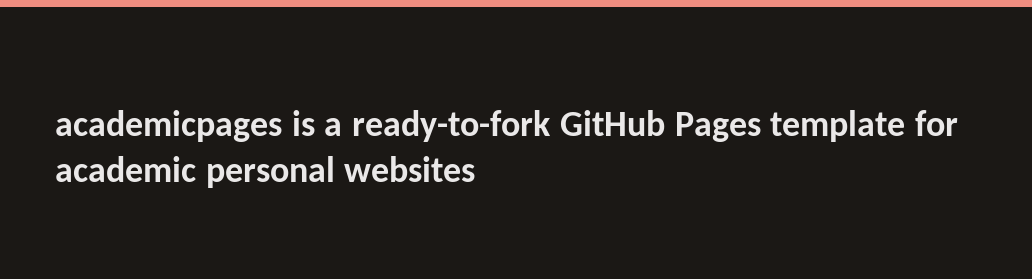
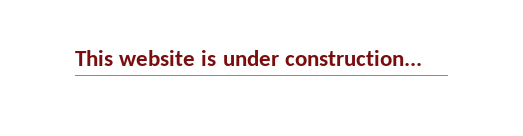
- academicpages is a ready-to-fork GitHub Pages template for academic personal websites
+ This website is under construction...

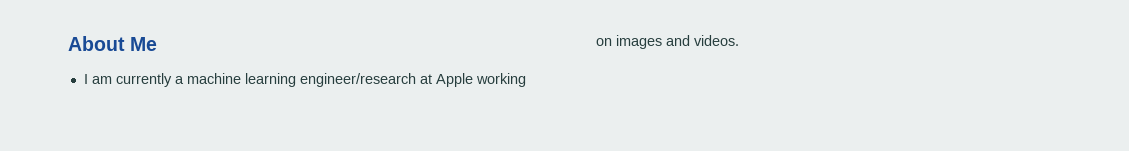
- This website is under construction...
+ About Me
+ I am currently a machine learning engineer/research at Apple working on images and videos.

